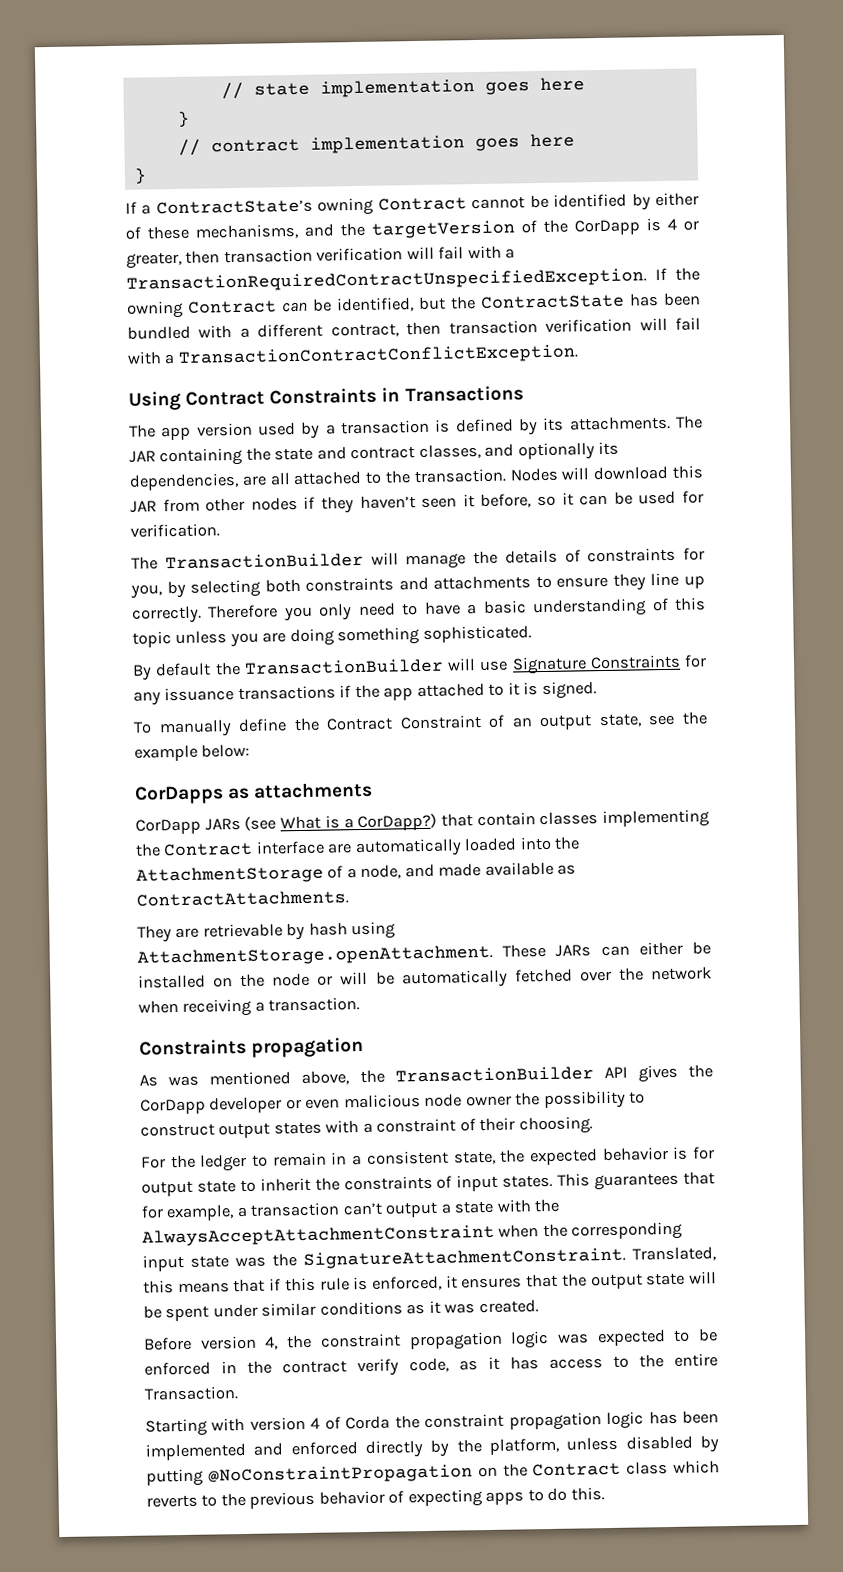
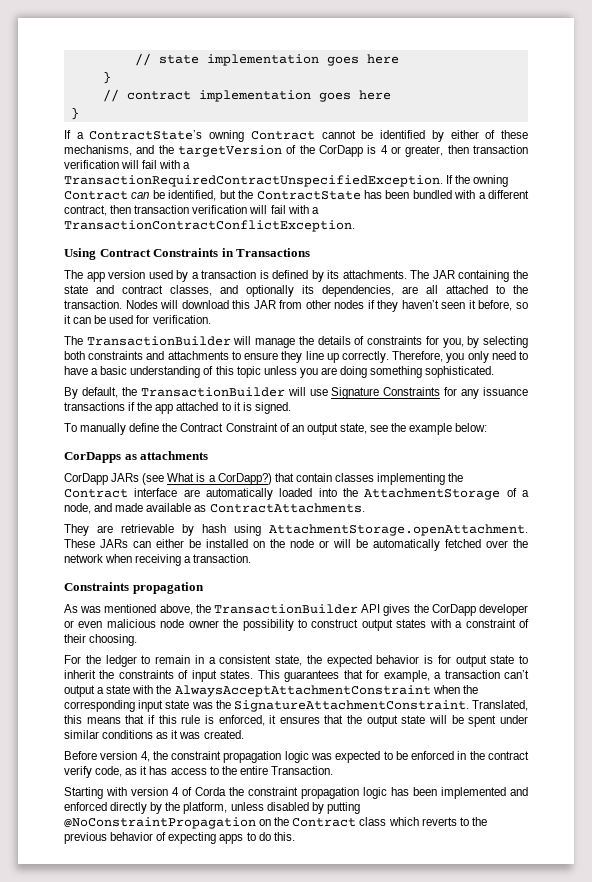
- Therefore you only need to have a basic understanding of this topic unless you are doing something sophisticated.
+ Therefore, you only need to have a basic understanding of this topic unless you are doing something sophisticated.
- By default the TransactionBuilder will use Signature Constraints for any issuance transactions if the app attached to it is signed.
+ By default, the TransactionBuilder will use Signature Constraints for any issuance transactions if the app attached to it is signed.

